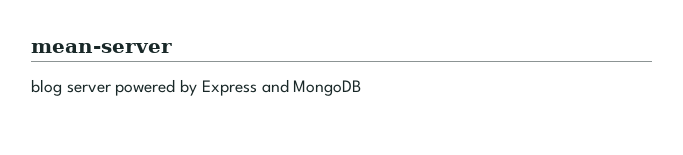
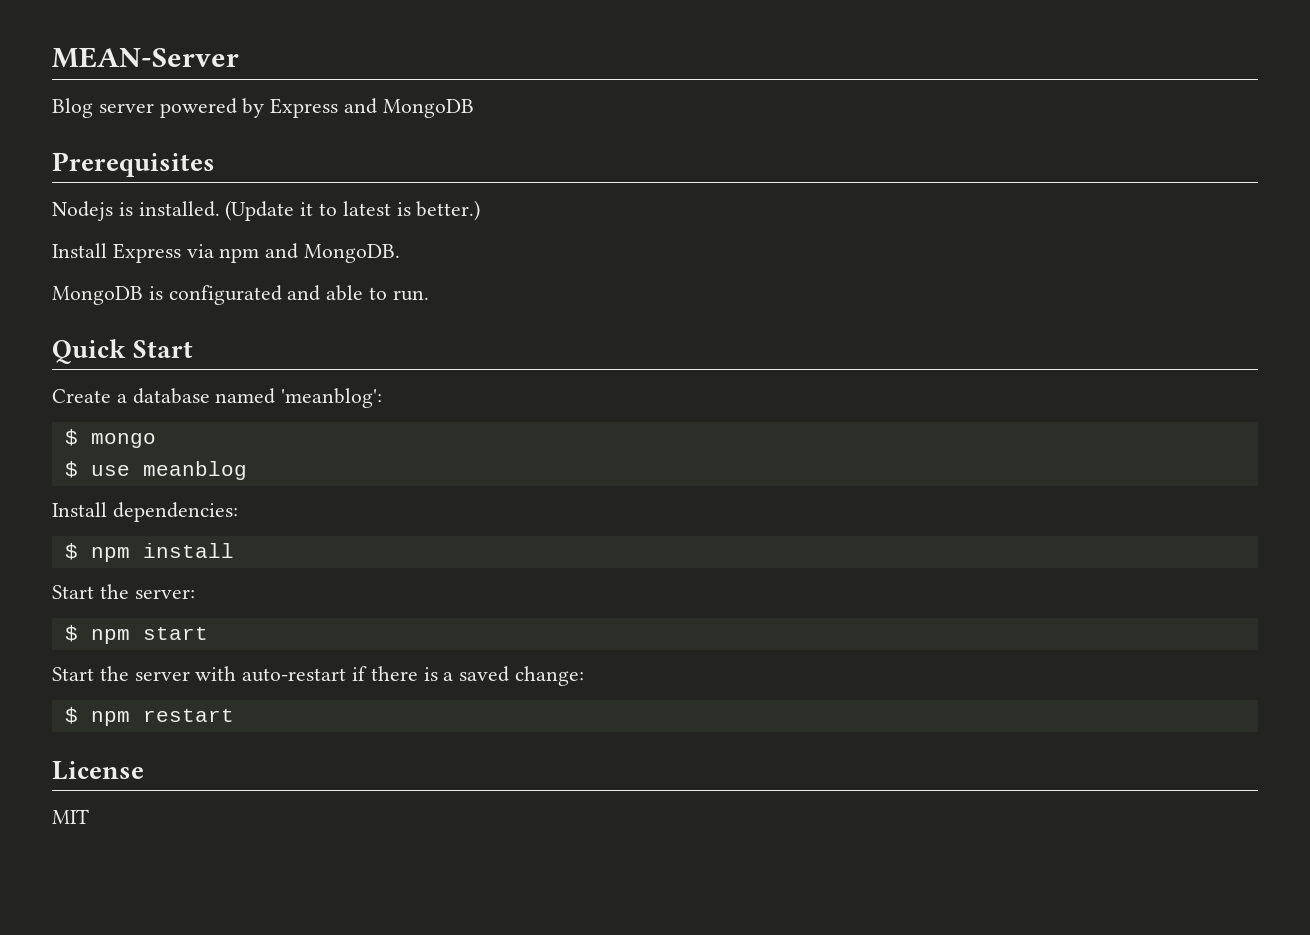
- mean-server
- blog server powered by Express and MongoDB
+ MEAN-Server
+ Blog server powered by Express and MongoDB
+ Prerequisites
+ Nodejs is installed. (Update it to latest is better.)
+ Install Express via npm and MongoDB.
+ MongoDB is configurated and able to run.
+ Quick Start
+ Create a database named 'meanblog':
+ $ mongo
+ $ use meanblog
+ Install dependencies:
+ $ npm install
+ Start the server:
+ $ npm start
+ Start the server with auto-restart if there is a saved change:
+ $ npm restart
+ License
+ MIT

